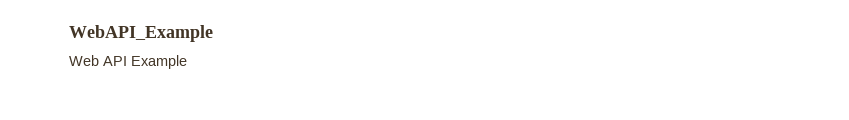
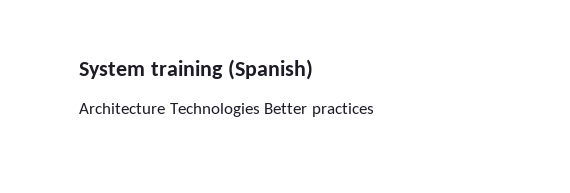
- WebAPI_Example
- Web API Example
+ System training (Spanish)
+ Architecture Technologies Better practices

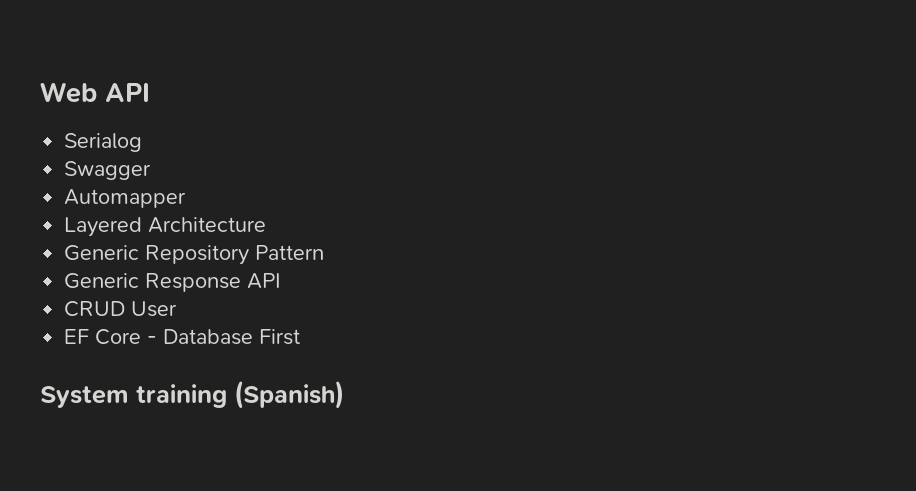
+ Web API
+ Serialog
+ Swagger
+ Automapper
+ Layered Architecture
+ Generic Repository Pattern
+ Generic Response API
+ CRUD User
+ EF Core - Database First
- Architecture Technologies Better practices

